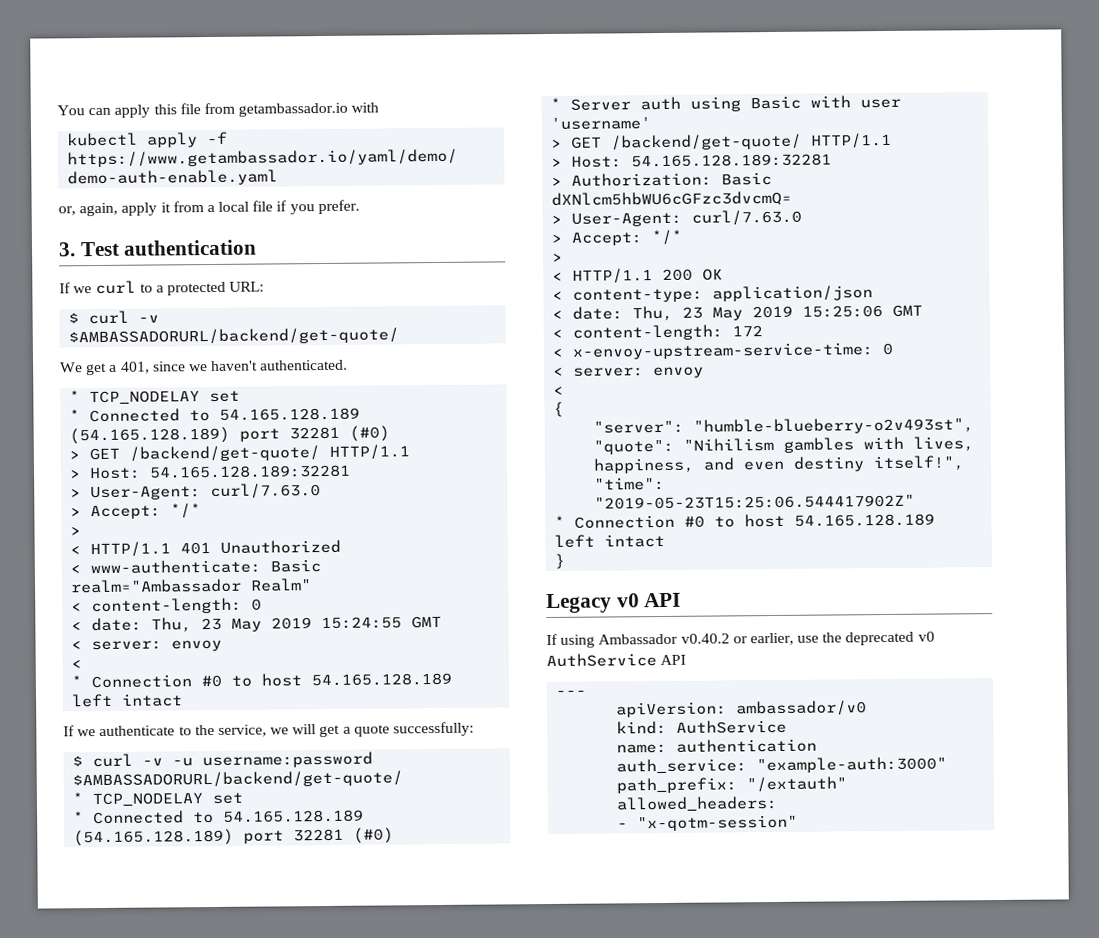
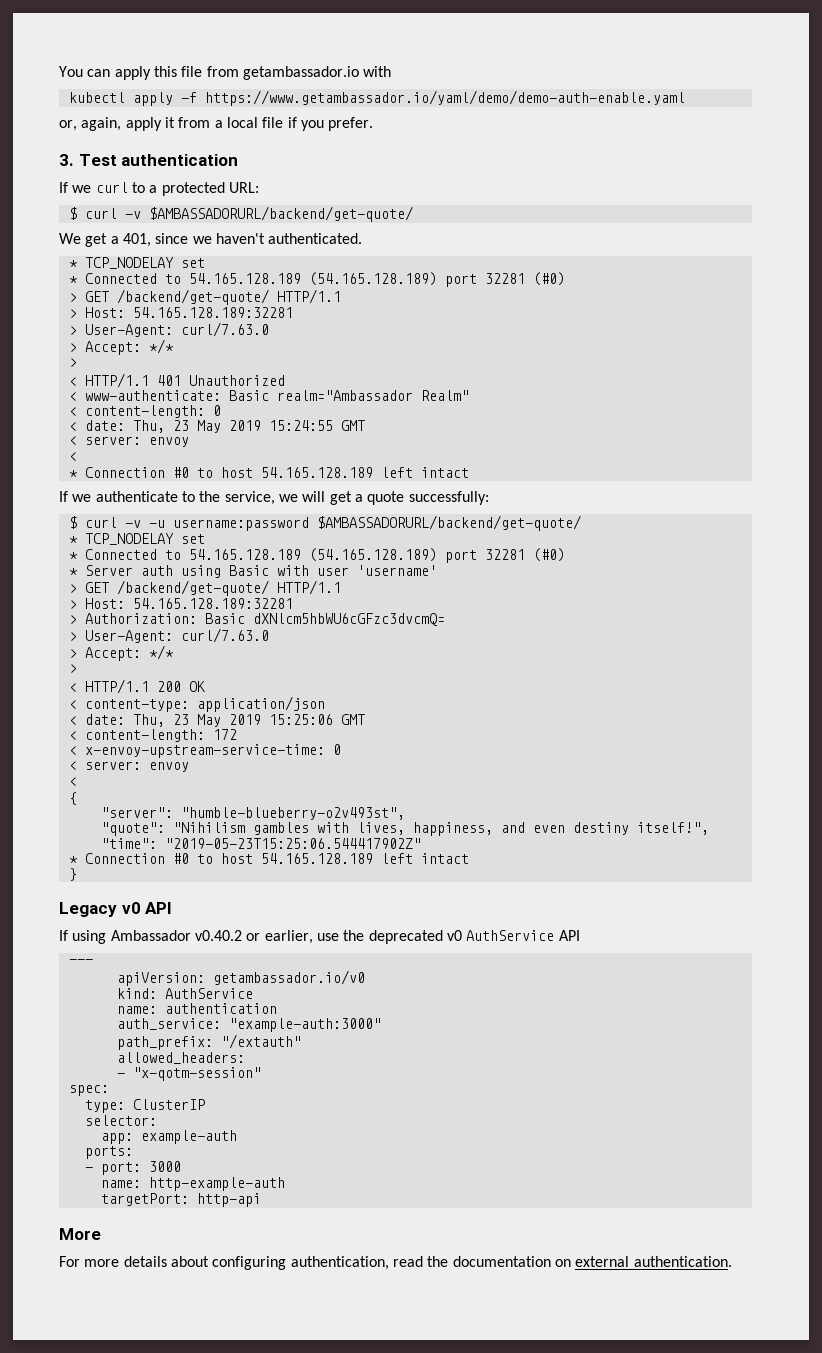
- apiVersion: ambassador/v0
+ apiVersion: getambassador.io/v0
+ spec:
+ type: ClusterIP
+ selector:
+ app: example-auth
+ ports:
+ - port: 3000
+ name: http-example-auth
+ targetPort: http-api
+ More
+ For more details about configuring authentication, read the documentation on external authentication.

